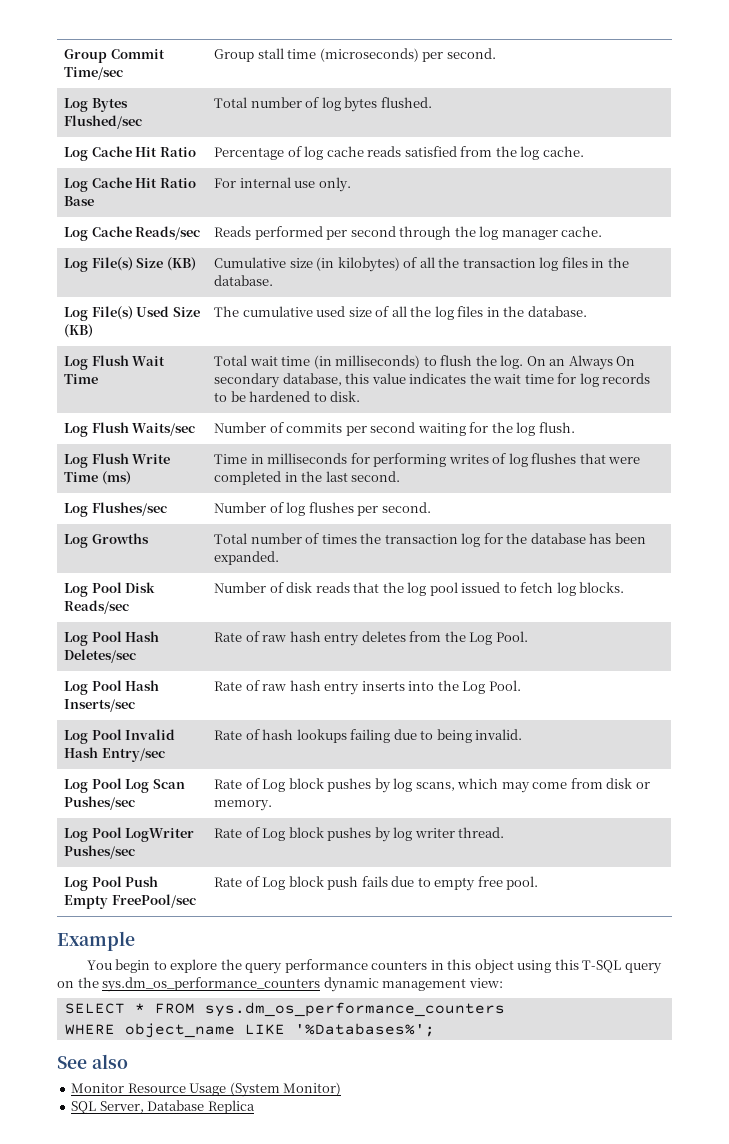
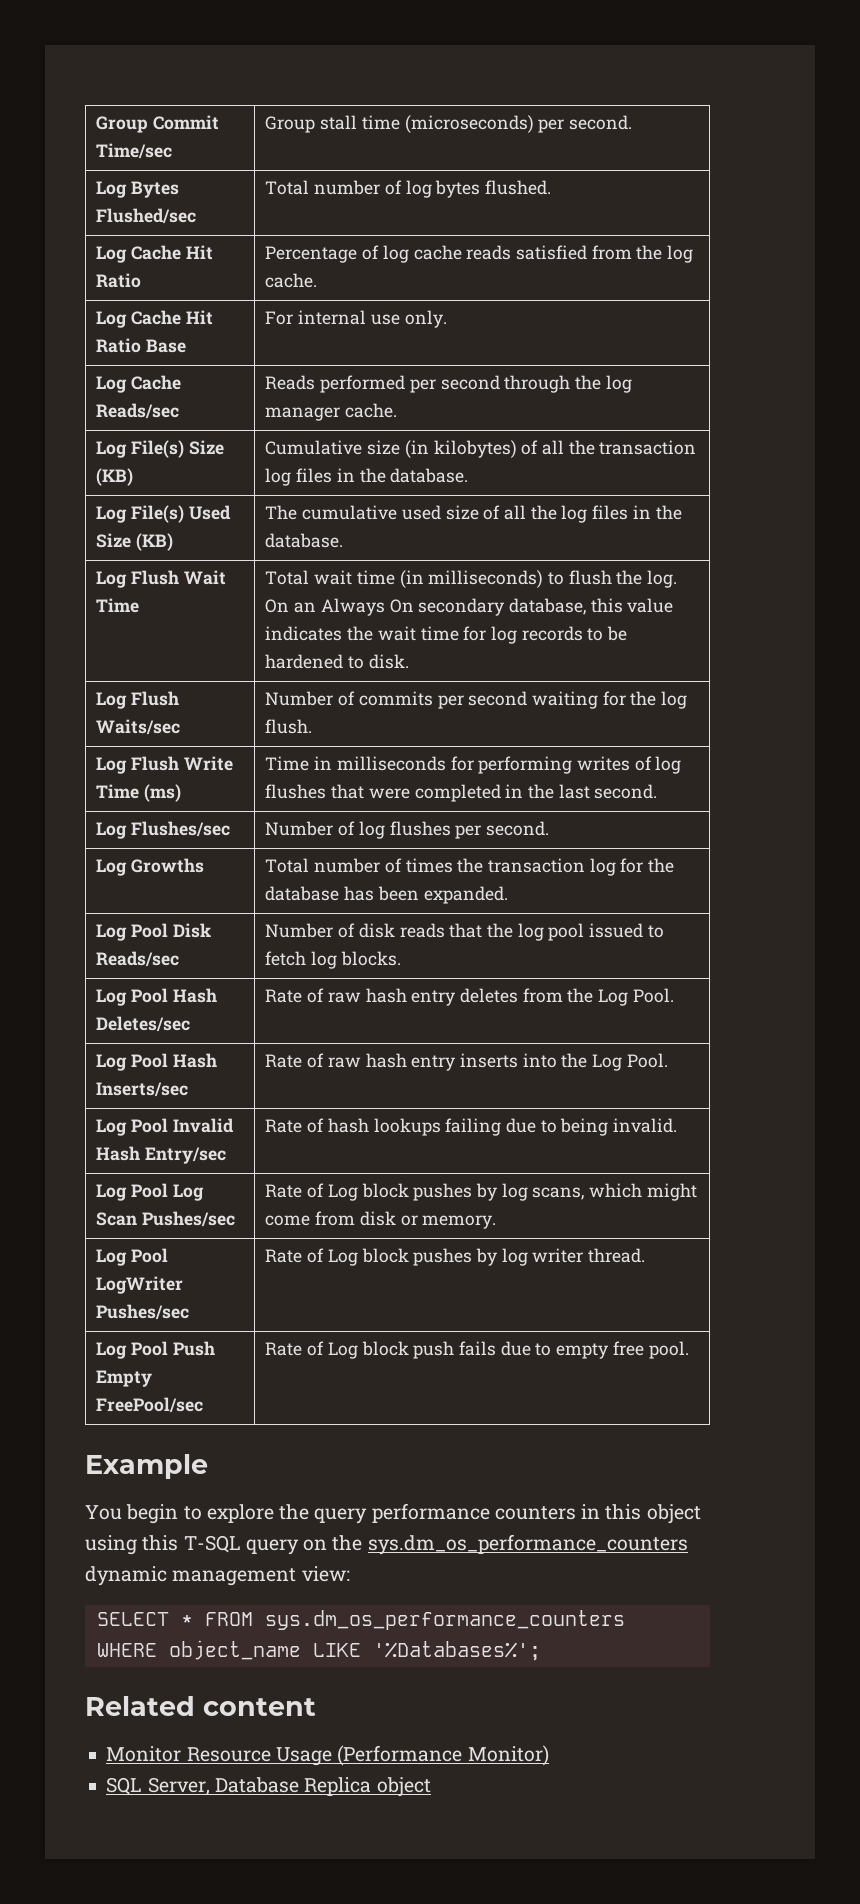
- Log Pool Log Scan Pushes/sec | Rate of Log block pushes by log scans, which may come from disk or memory.
+ Log Pool Log Scan Pushes/sec | Rate of Log block pushes by log scans, which might come from disk or memory.
- See also
+ Related content
- Monitor Resource Usage (System Monitor)
+ Monitor Resource Usage (Performance Monitor)
- SQL Server, Database Replica
+ SQL Server, Database Replica object

